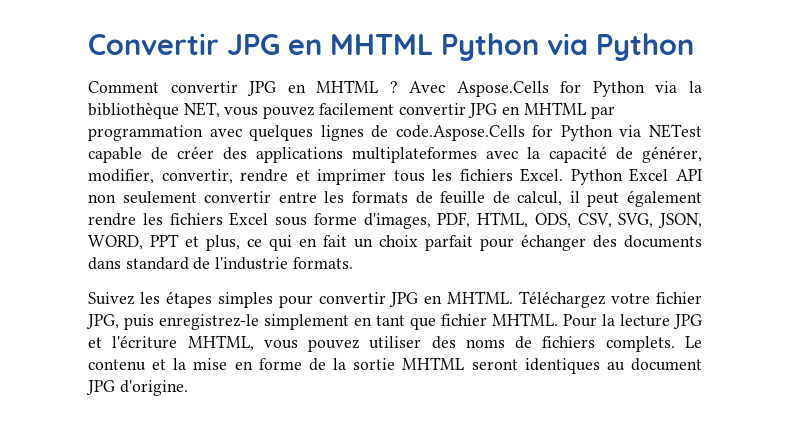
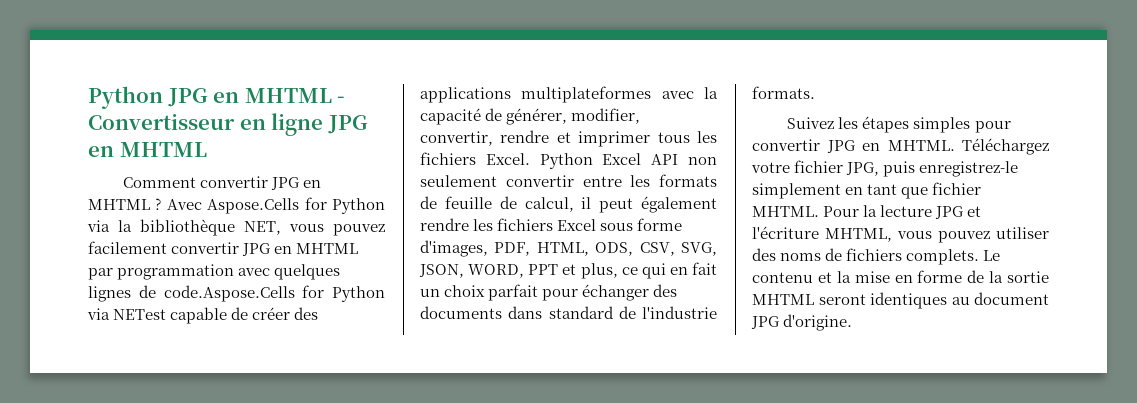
- Convertir JPG en MHTML Python via Python
+ Python JPG en MHTML - Convertisseur en ligne JPG en MHTML

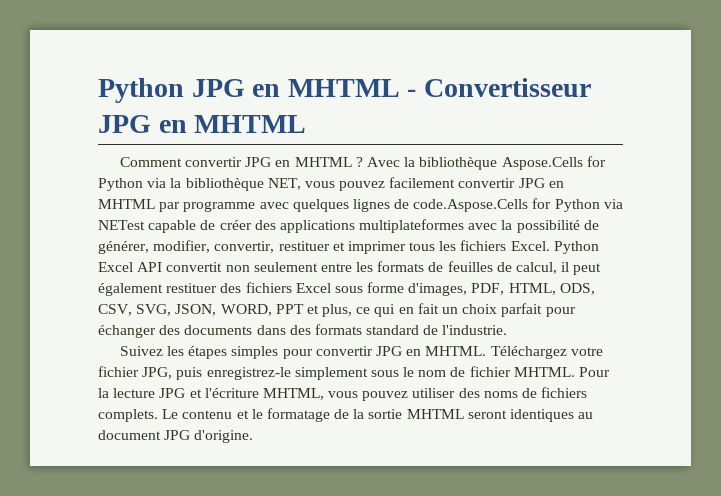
- Python JPG en MHTML - Convertisseur en ligne JPG en MHTML
+ Python JPG en MHTML - Convertisseur JPG en MHTML
- Avec Aspose.Cells for Python via la bibliothèque NET, vous pouvez facilement convertir JPG en MHTML par programmation avec quelques lignes de code.Aspose.Cells for Python via NETest capable de créer des applications multiplateformes avec la capacité de générer, modifier, convertir, rendre et imprimer tous les fichiers Excel.
+ Avec la bibliothèque Aspose.Cells for Python via la bibliothèque NET, vous pouvez facilement convertir JPG en MHTML par programme avec quelques lignes de code.Aspose.Cells for Python via NETest capable de créer des applications multiplateformes avec la possibilité de générer, modifier, convertir, restituer et imprimer tous les fichiers Excel.
- Python Excel API non seulement convertir entre les formats de feuille de calcul, il peut également rendre les fichiers Excel sous forme d'images, PDF, HTML, ODS, CSV, SVG, JSON, WORD, PPT et plus, ce qui en fait un choix parfait pour échanger des documents dans standard de l'industrie formats.
+ Python Excel API convertit non seulement entre les formats de feuilles de calcul, il peut également restituer des fichiers Excel sous forme d'images, PDF, HTML, ODS, CSV, SVG, JSON, WORD, PPT et plus, ce qui en fait un choix parfait pour échanger des documents dans des formats standard de l'industrie.
- Téléchargez votre fichier JPG, puis enregistrez-le simplement en tant que fichier MHTML.
+ Téléchargez votre fichier JPG, puis enregistrez-le simplement sous le nom de fichier MHTML.
- Le contenu et la mise en forme de la sortie MHTML seront identiques au document JPG d'origine.
+ Le contenu et le formatage de la sortie MHTML seront identiques au document JPG d'origine.

